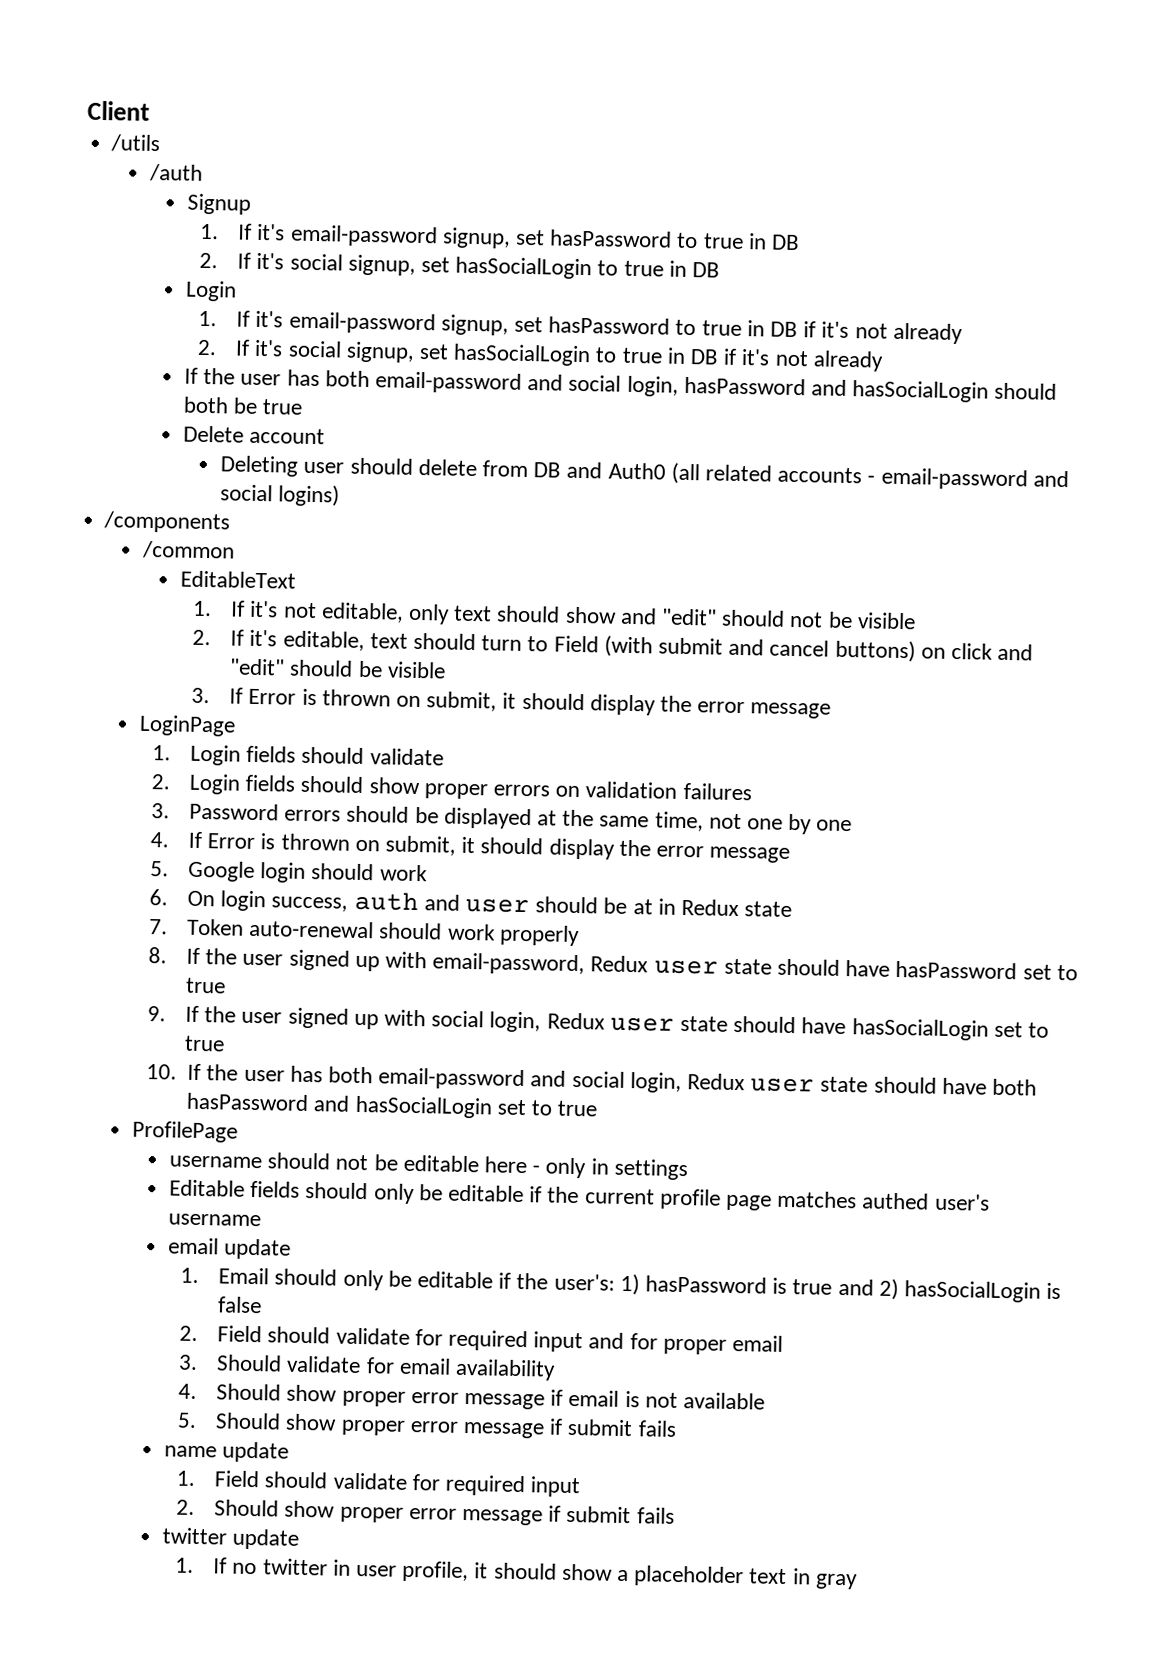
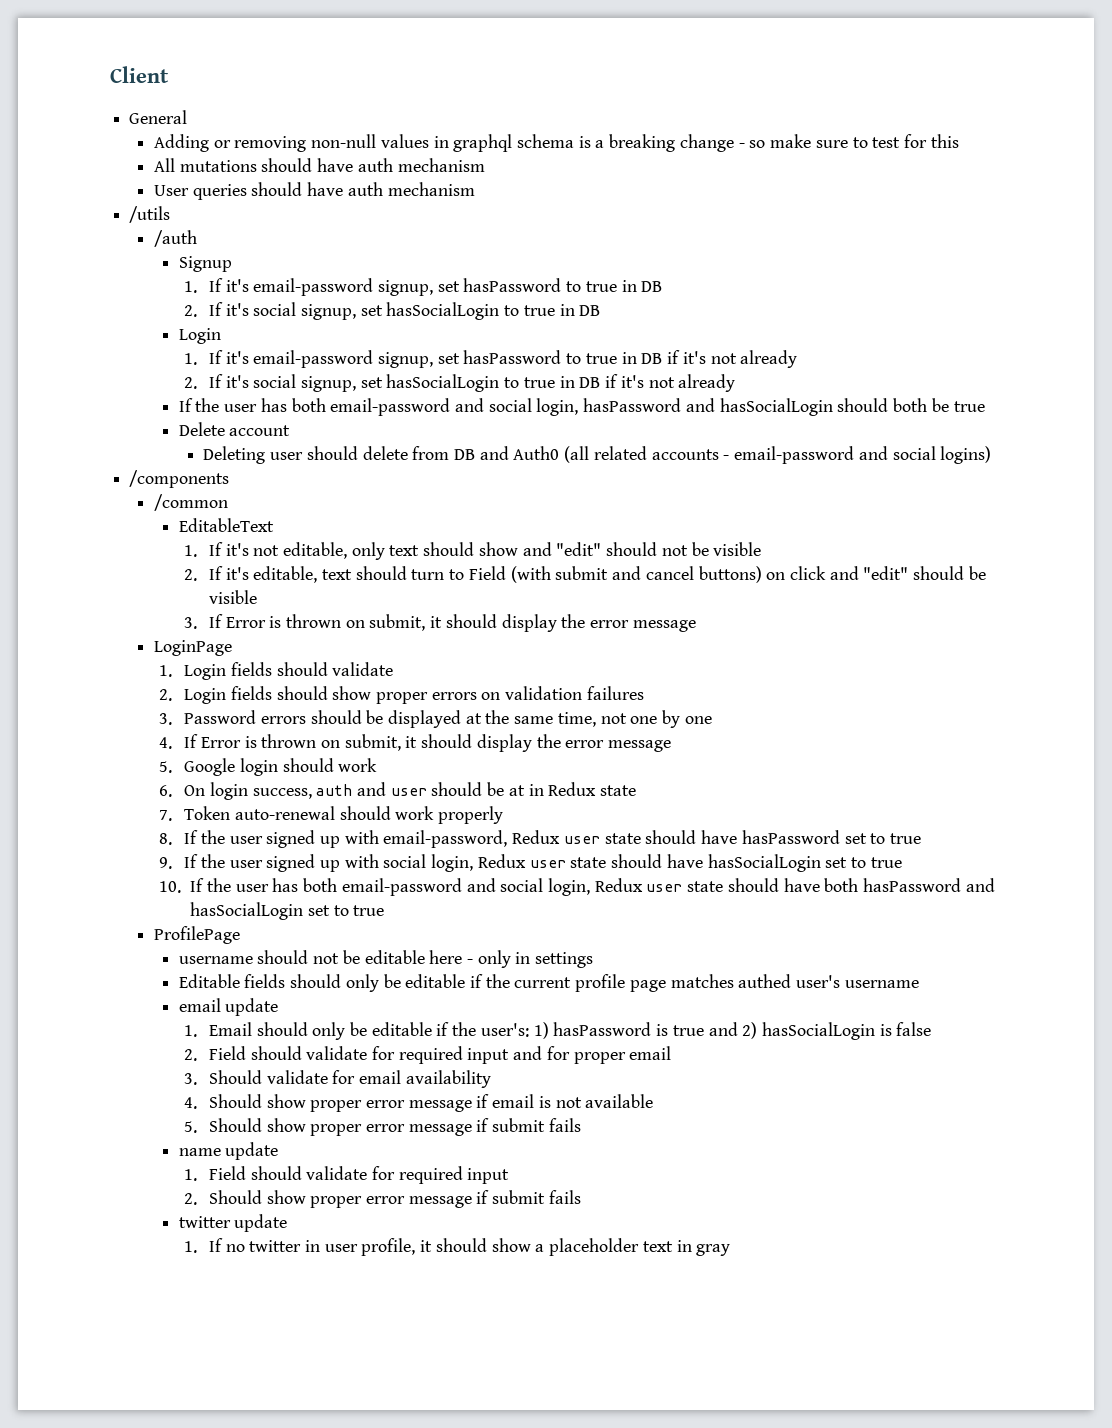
+ General
+ Adding or removing non-null values in graphql schema is a breaking change - so make sure to test for this
+ All mutations should have auth mechanism
+ User queries should have auth mechanism

